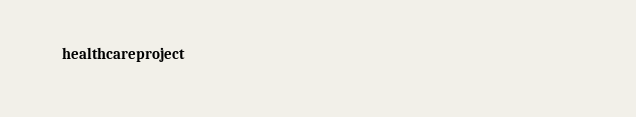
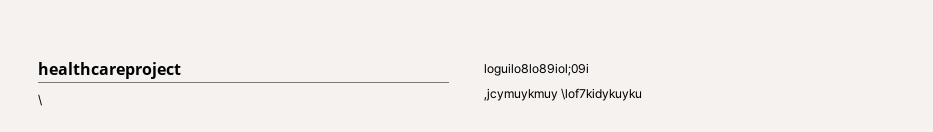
+ \
+ loguilo8lo89iol;09i
+ ,jcymuykmuy \lof7kidykuyku

